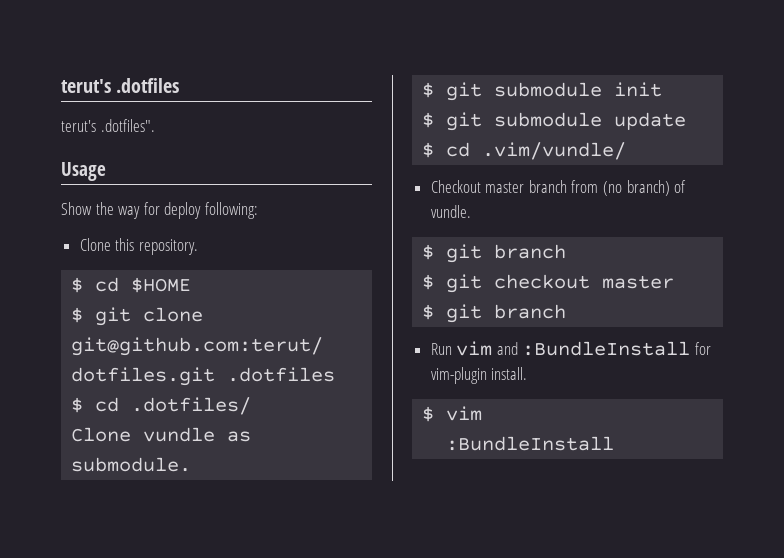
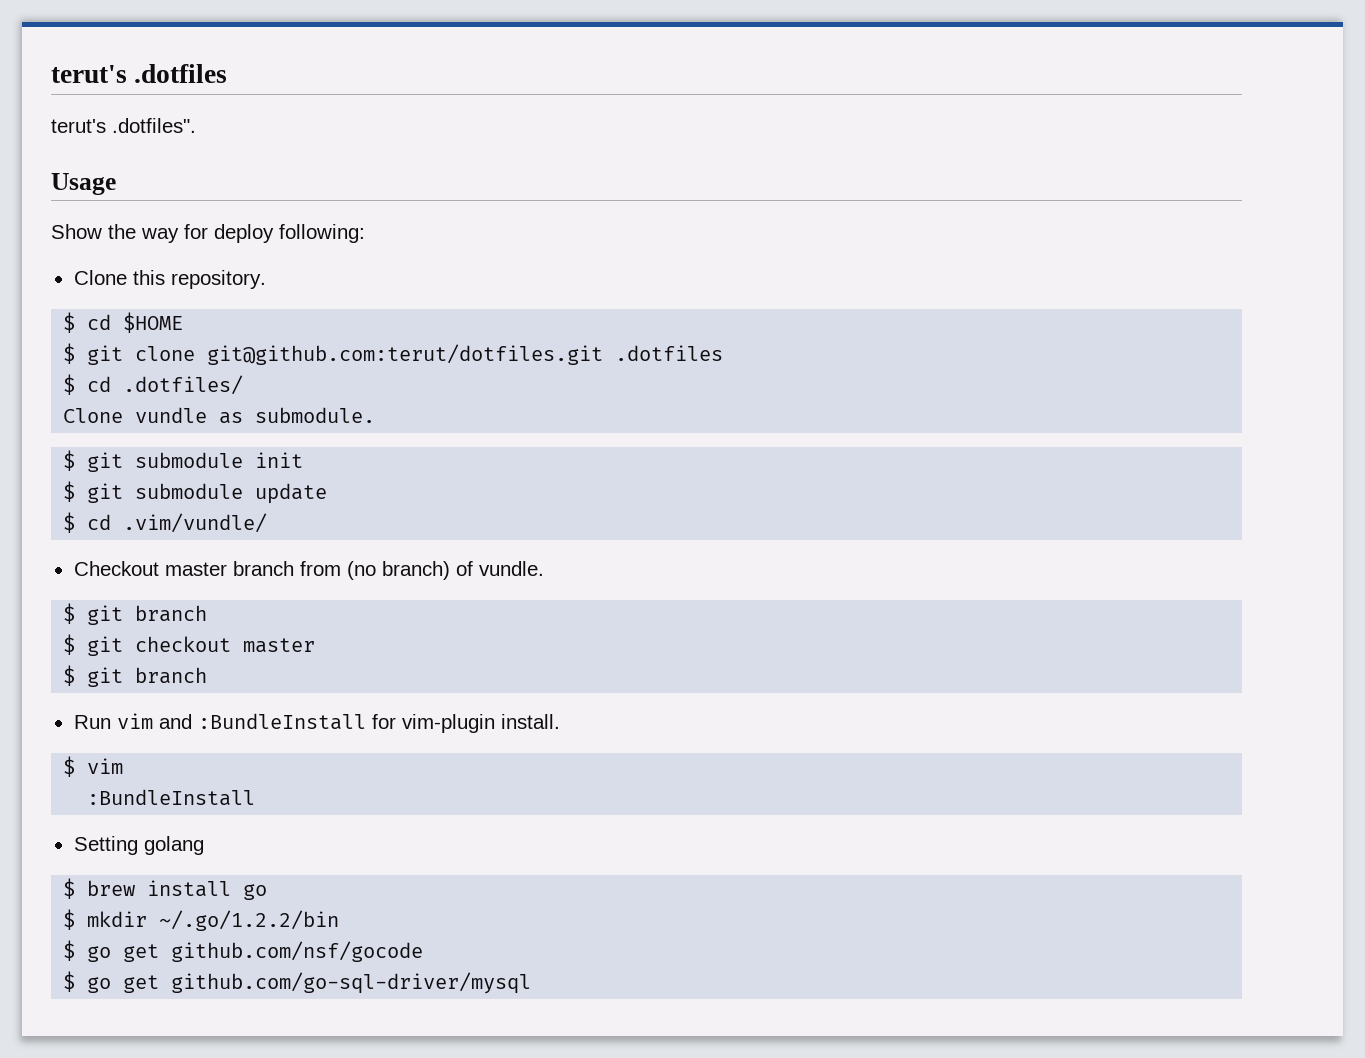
+ Setting golang
+ $ brew install go
+ $ mkdir ~/.go/1.2.2/bin
+ $ go get github.com/nsf/gocode
+ $ go get github.com/go-sql-driver/mysql

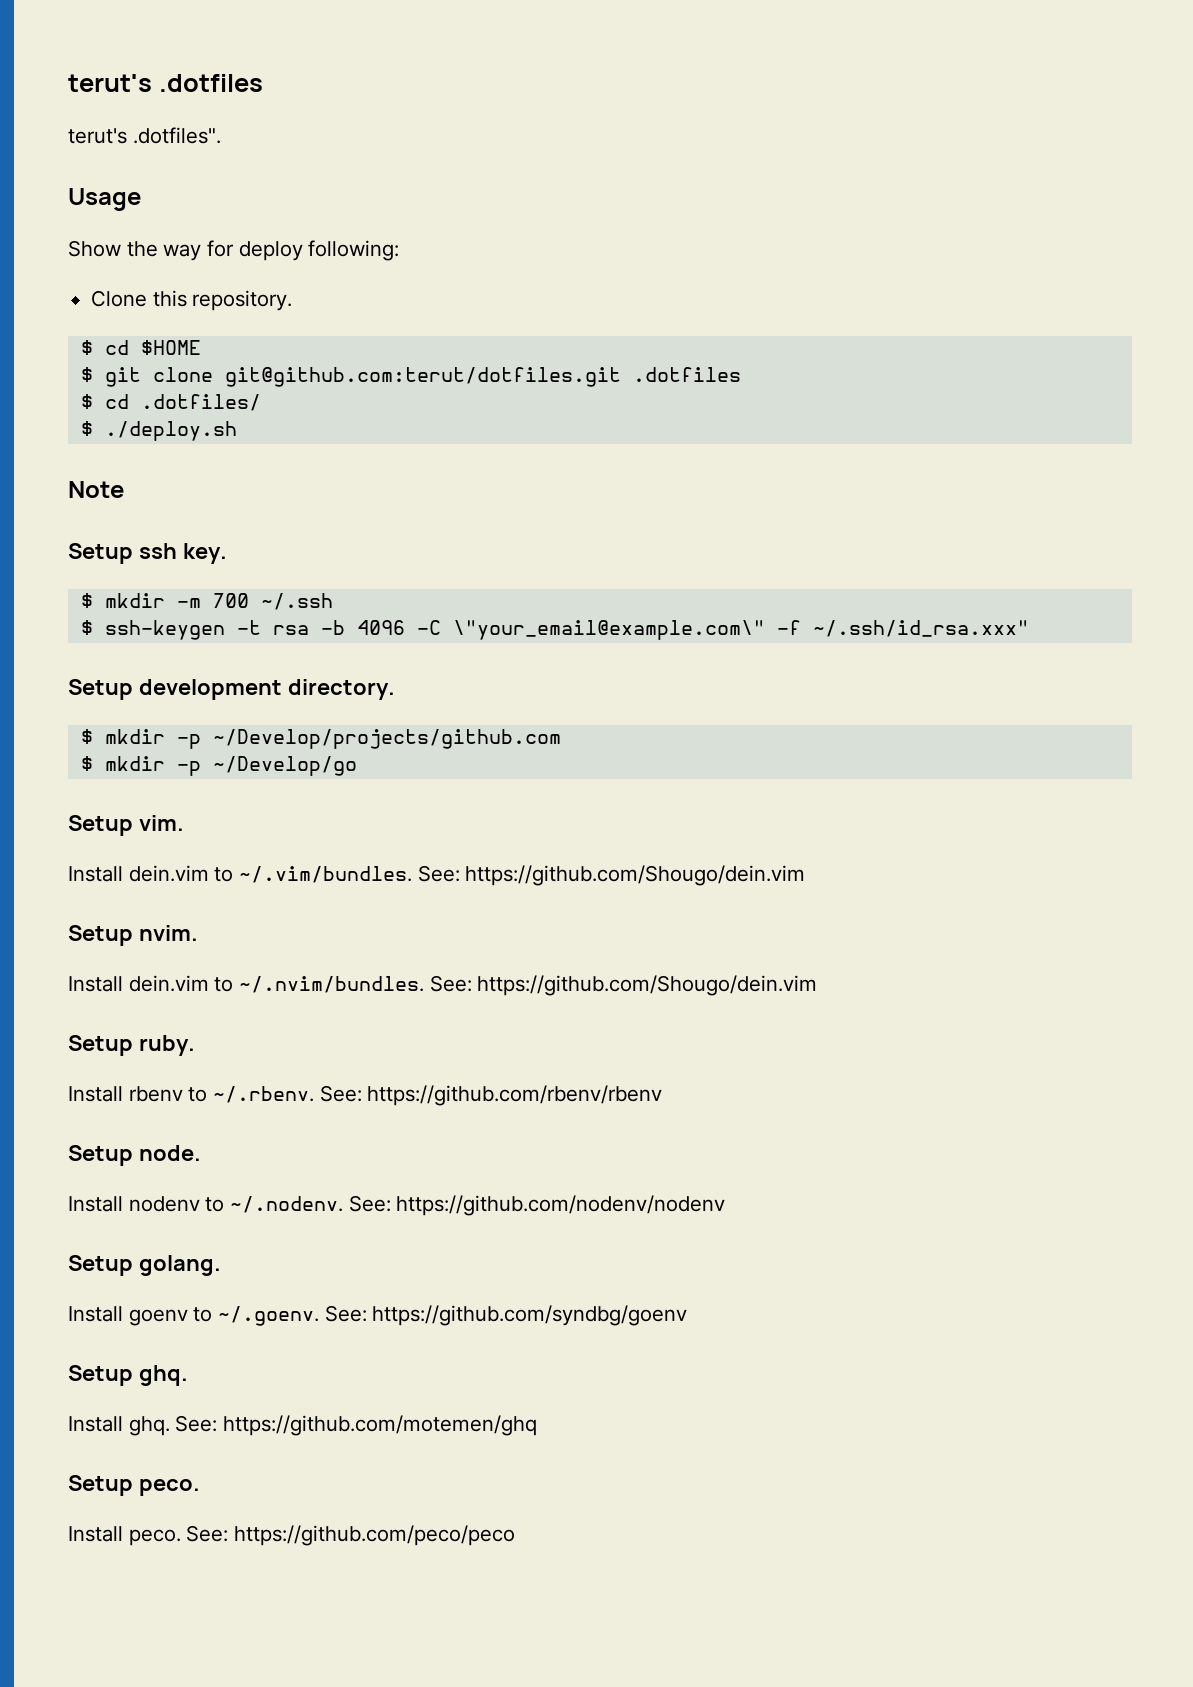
- Clone vundle as submodule.
- $ git submodule init
- $ git submodule update
- $ cd .vim/vundle/
- Checkout master branch from (no branch) of vundle.
- $ git branch
- $ git checkout master
- $ git branch
- Run vim and :BundleInstall for vim-plugin install.
- $ vim
- :BundleInstall
- Setting golang
- $ brew install go
- $ mkdir ~/.go/1.2.2/bin
- $ go get github.com/nsf/gocode
- $ go get github.com/go-sql-driver/mysql
+ $ ./deploy.sh
+ Note
+ Setup ssh key.
+ $ mkdir -m 700 ~/.ssh
+ $ ssh-keygen -t rsa -b 4096 -C \"your_email@example.com\" -f ~/.ssh/id_rsa.xxx"
+ Setup development directory.
+ $ mkdir -p ~/Develop/projects/github.com
+ $ mkdir -p ~/Develop/go
+ Setup vim.
+ Install dein.vim to ~/.vim/bundles. See: https://github.com/Shougo/dein.vim
+ Setup nvim.
+ Install dein.vim to ~/.nvim/bundles. See: https://github.com/Shougo/dein.vim
+ Setup ruby.
+ Install rbenv to ~/.rbenv. See: https://github.com/rbenv/rbenv
+ Setup node.
+ Install nodenv to ~/.nodenv. See: https://github.com/nodenv/nodenv
+ Setup golang.
+ Install goenv to ~/.goenv. See: https://github.com/syndbg/goenv
+ Setup ghq.
+ Install ghq. See: https://github.com/motemen/ghq
+ Setup peco.
+ Install peco. See: https://github.com/peco/peco

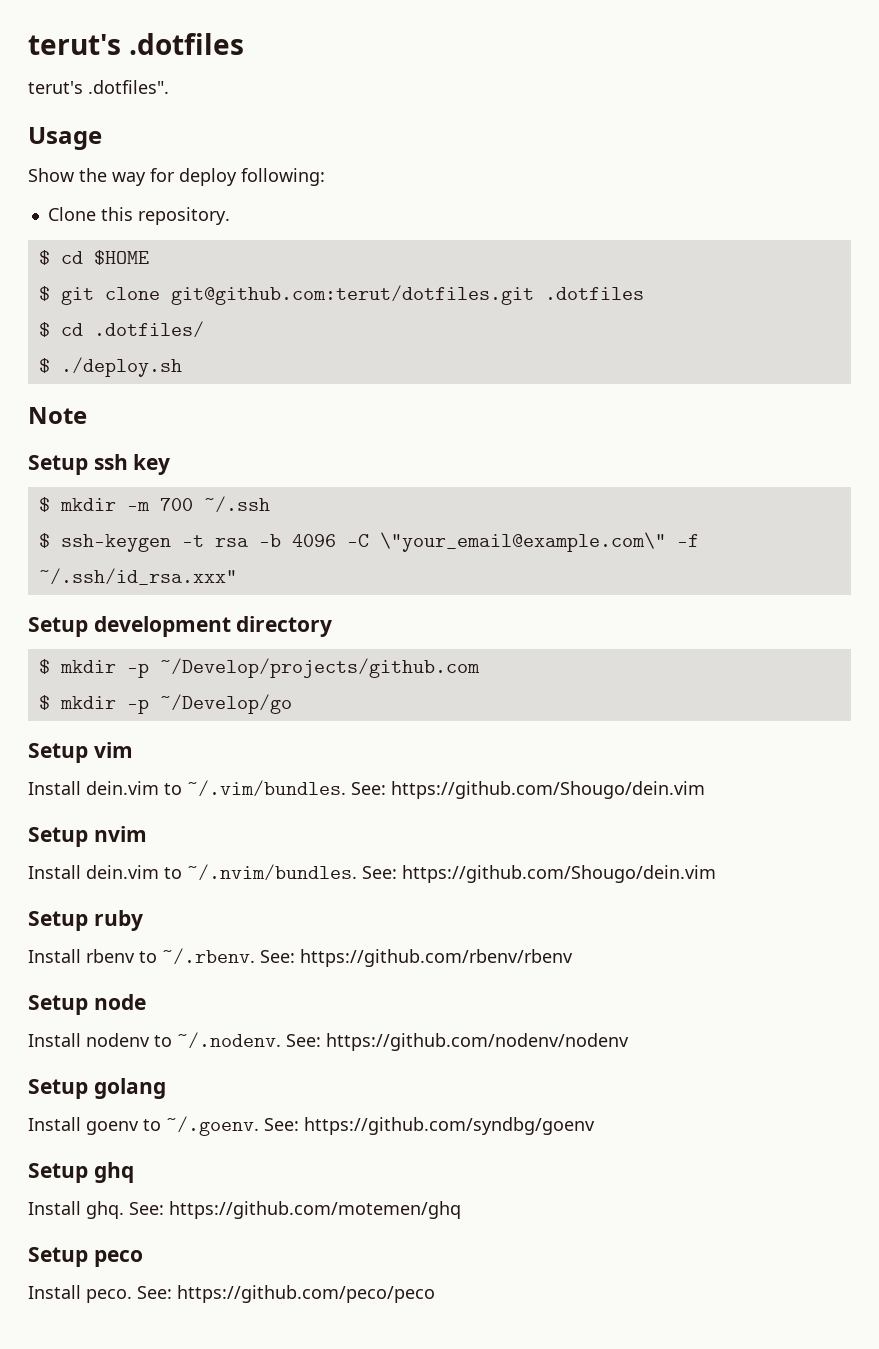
- Setup ssh key.
+ Setup ssh key
- Setup development directory.
+ Setup development directory
- Setup vim.
+ Setup vim
- Setup nvim.
+ Setup nvim
- Setup ruby.
+ Setup ruby
- Setup node.
+ Setup node
- Setup golang.
+ Setup golang
- Setup ghq.
+ Setup ghq
- Setup peco.
+ Setup peco

